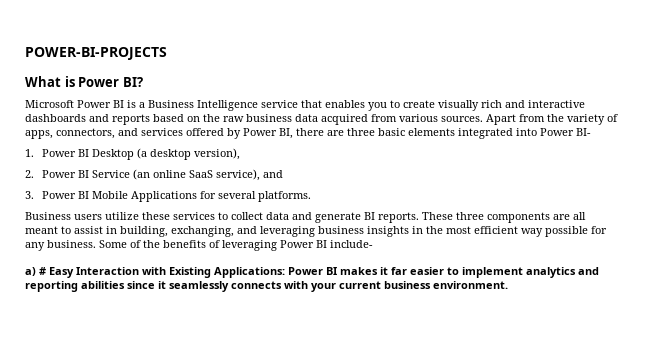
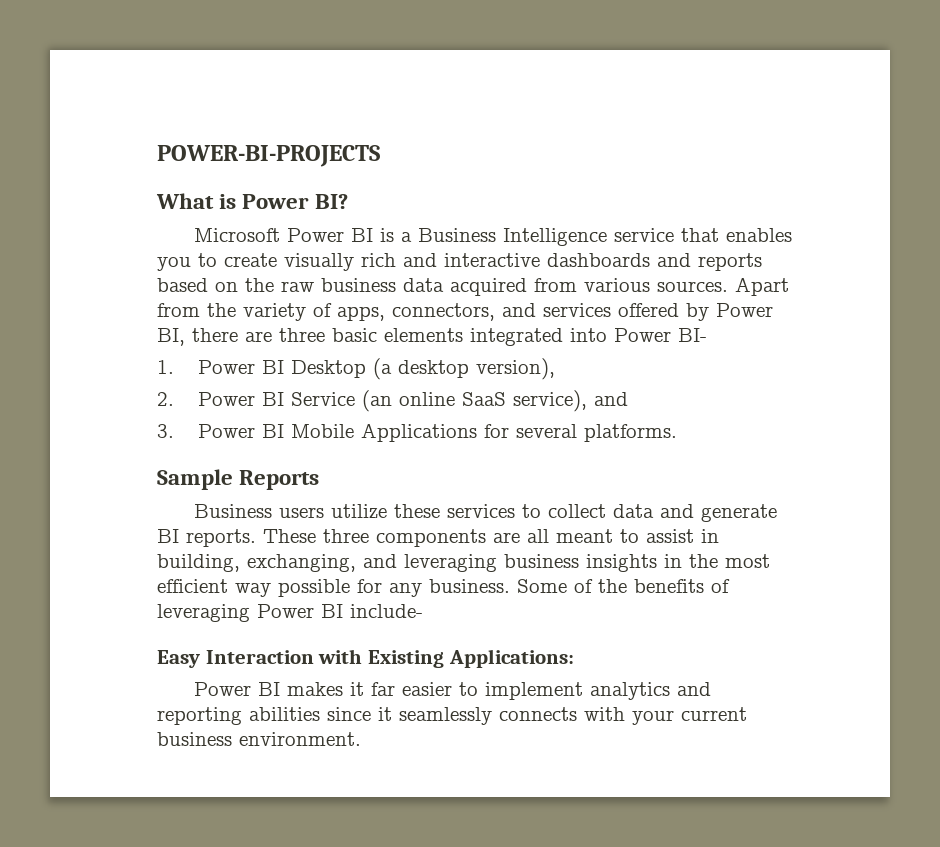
+ Sample Reports
- a) # Easy Interaction with Existing Applications: Power BI makes it far easier to implement analytics and reporting abilities since it seamlessly connects with your current business environment.
+ Easy Interaction with Existing Applications:
+ Power BI makes it far easier to implement analytics and reporting abilities since it seamlessly connects with your current business environment.

